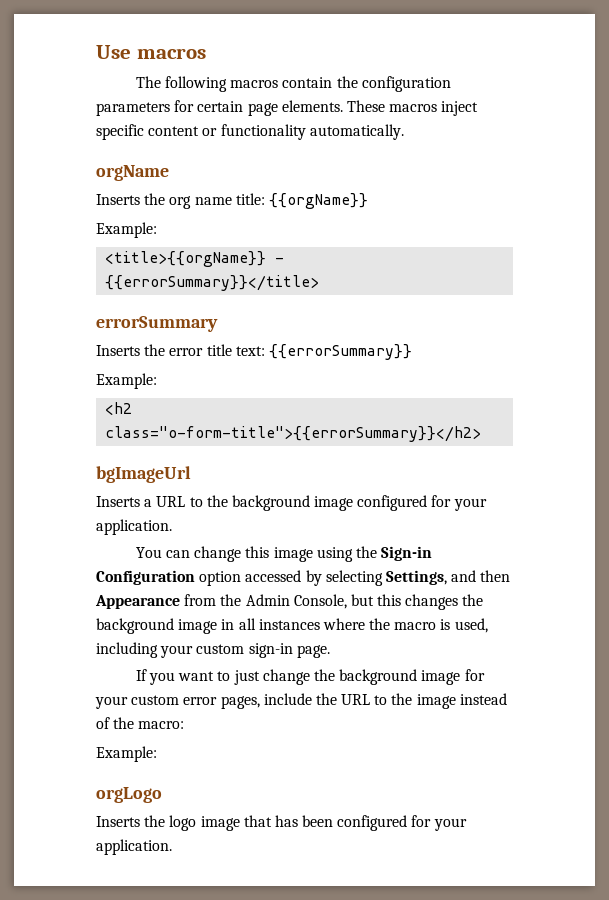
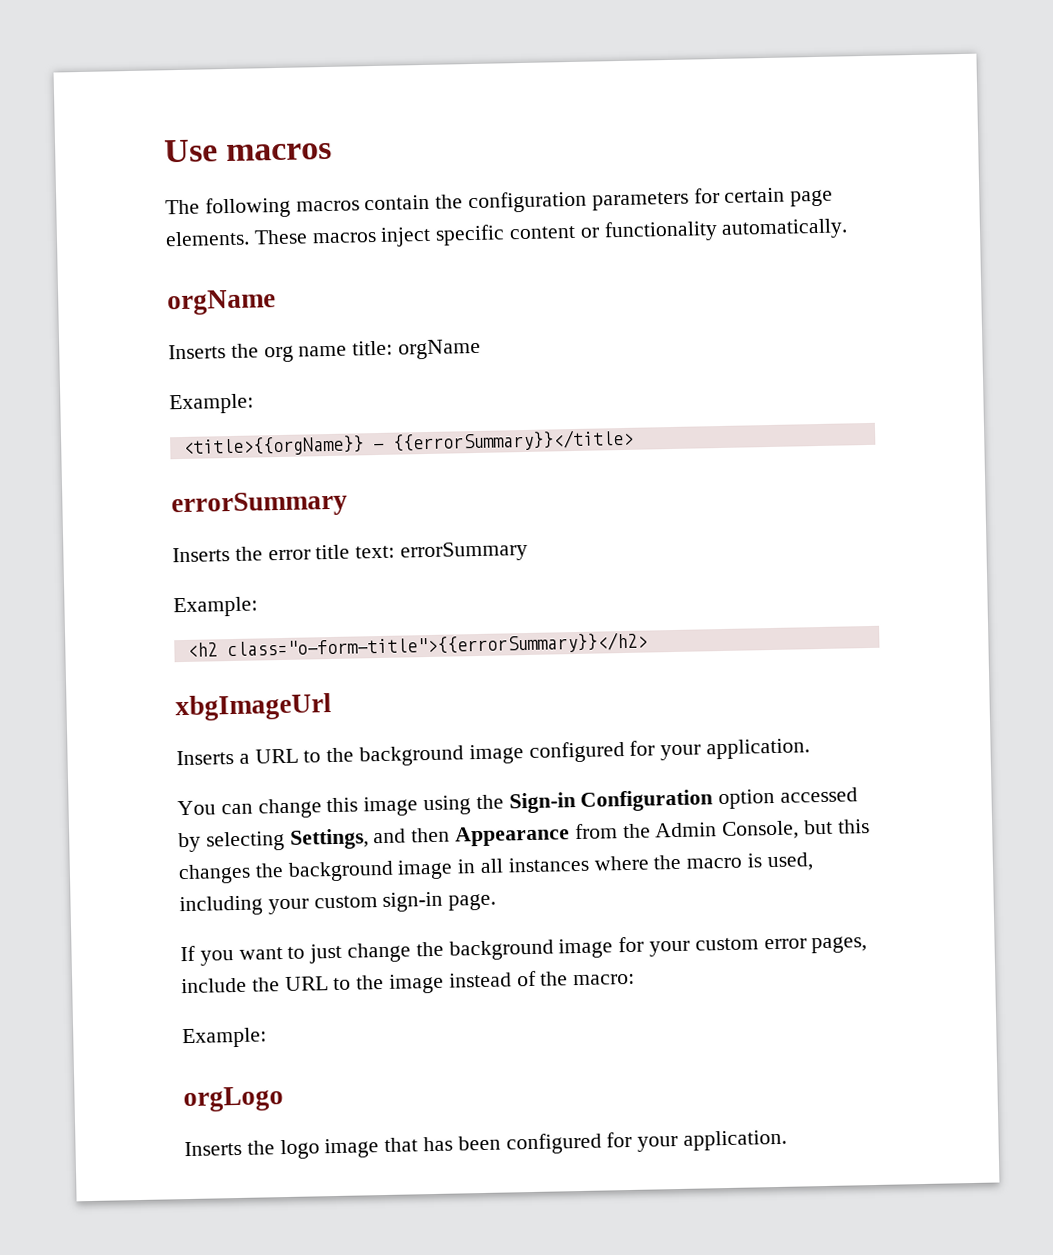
- Inserts the org name title: {{orgName}}
+ Inserts the org name title: orgName
- Inserts the error title text: {{errorSummary}}
+ Inserts the error title text: errorSummary
- bgImageUrl
+ xbgImageUrl

